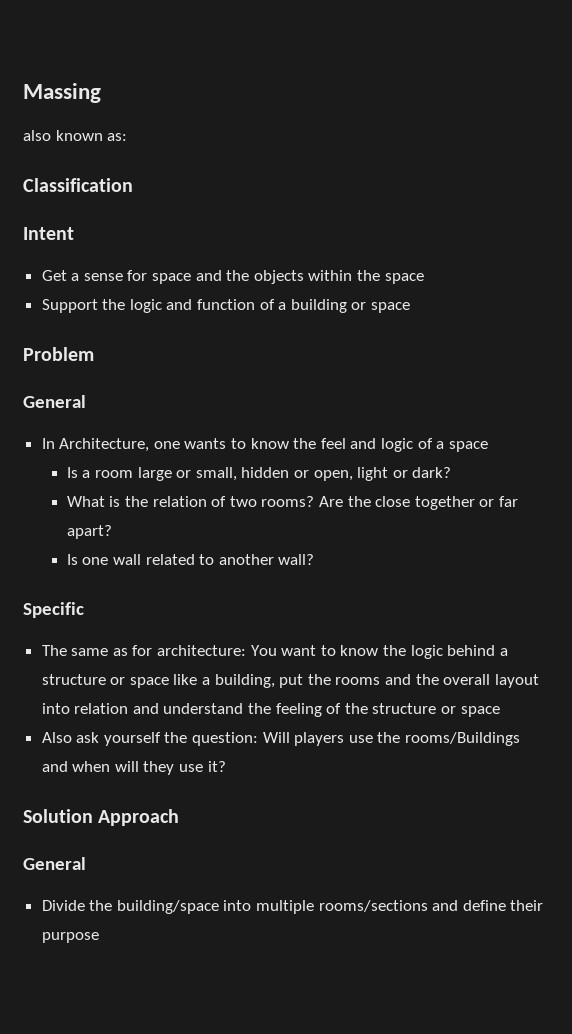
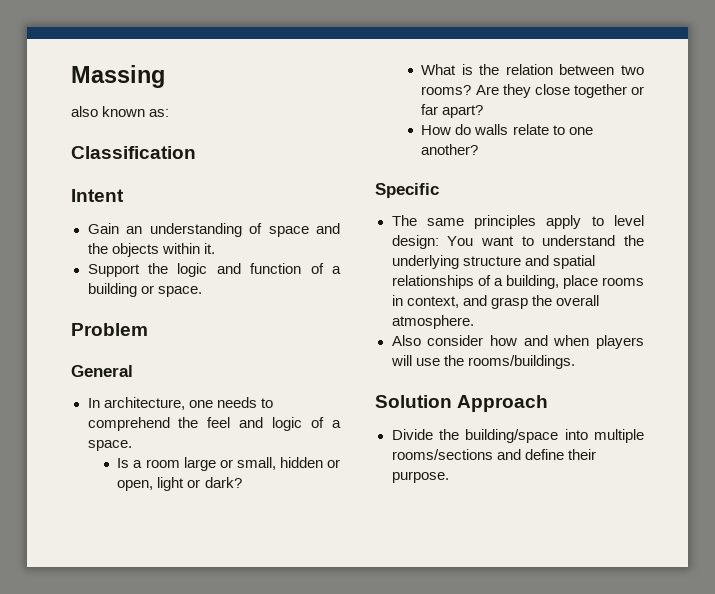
- Get a sense for space and the objects within the space
+ Gain an understanding of space and the objects within it.
- Support the logic and function of a building or space
+ Support the logic and function of a building or space.
- In Architecture, one wants to know the feel and logic of a space
+ In architecture, one needs to comprehend the feel and logic of a space.
- What is the relation of two rooms?
+ What is the relation between two rooms?
- Are the close together or far apart?
+ Are they close together or far apart?
- Is one wall related to another wall?
+ How do walls relate to one another?
  Specific
- The same as for architecture: You want to know the logic behind a structure or space like a building, put the rooms and the overall layout into relation and understand the feeling of the structure or space
- Also ask yourself the question: Will players use the rooms/Buildings and when will they use it?
+ The same principles apply to level design: You want to understand the underlying structure and spatial relationships of a building, place rooms in context, and grasp the overall atmosphere.
+ Also consider how and when players will use the rooms/buildings.
  Solution Approach
- General
- Divide the building/space into multiple rooms/sections and define their purpose
+ Divide the building/space into multiple rooms/sections and define their purpose.

